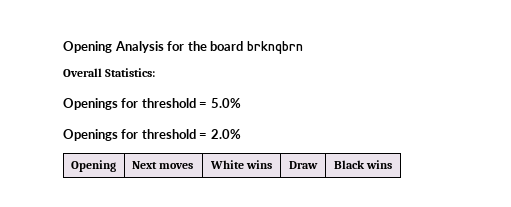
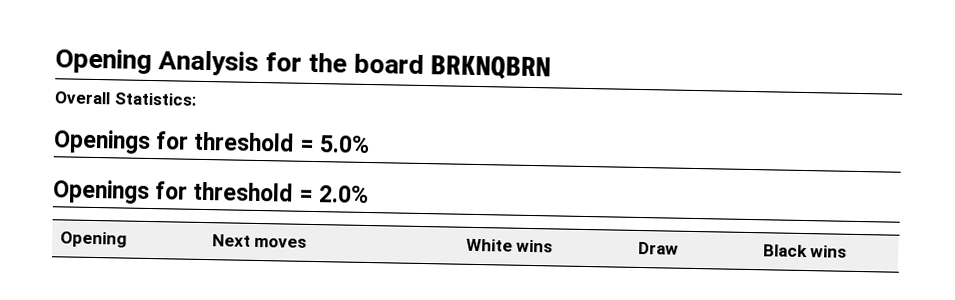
- Opening Analysis for the board brknqbrn
+ Opening Analysis for the board BRKNQBRN

